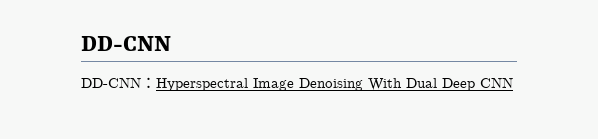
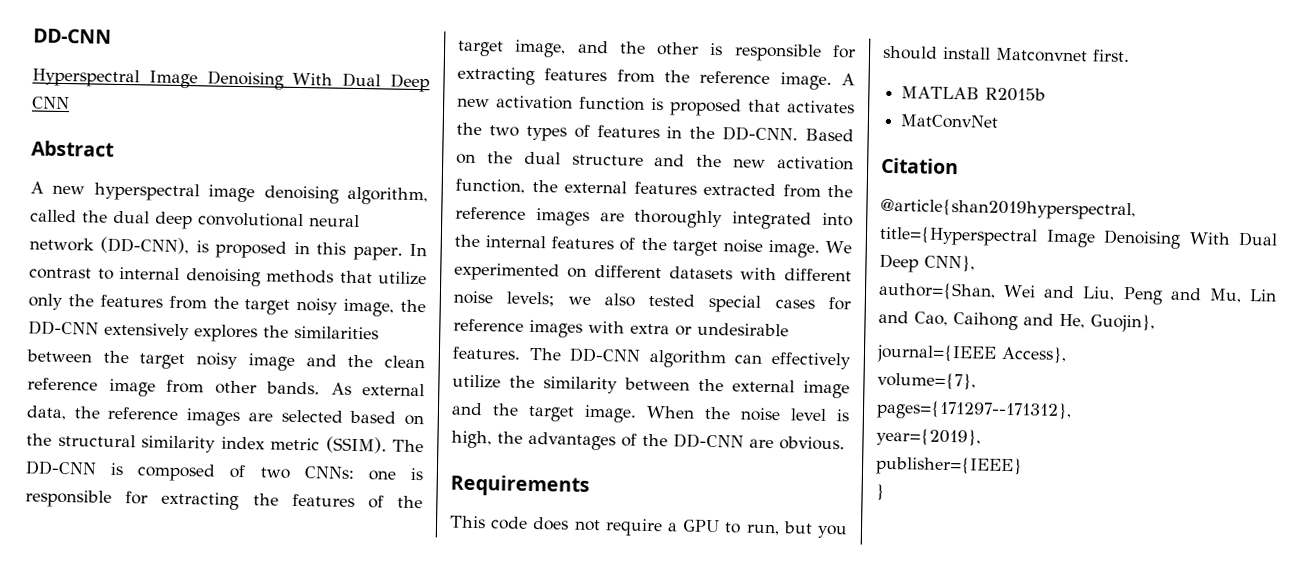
- DD-CNN：Hyperspectral Image Denoising With Dual Deep CNN
+ Hyperspectral Image Denoising With Dual Deep CNN
+ Abstract
+ A new hyperspectral image denoising algorithm, called the dual deep convolutional neural network (DD-CNN), is proposed in this paper. In contrast to internal denoising methods that utilize only the features from the target noisy image, the DD-CNN extensively explores the similarities between the target noisy image and the clean reference image from other bands. As external data, the reference images are selected based on the structural similarity index metric (SSIM). The DD-CNN is composed of two CNNs: one is responsible for extracting the features of the target image, and the other is responsible for extracting features from the reference image. A new activation function is proposed that activates the two types of features in the DD-CNN. Based on the dual structure and the new activation function, the external features extracted from the reference images are thoroughly integrated into the internal features of the target noise image. We experimented on different datasets with different noise levels; we also tested special cases for reference images with extra or undesirable features. The DD-CNN algorithm can effectively utilize the similarity between the external image and the target image. When the noise level is high, the advantages of the DD-CNN are obvious.
+ Requirements
+ This code does not require a GPU to run, but you should install Matconvnet first.
+ MATLAB R2015b
+ MatConvNet
+ Citation
+ @article{shan2019hyperspectral, title={Hyperspectral Image Denoising With Dual Deep CNN},
+ author={Shan, Wei and Liu, Peng and Mu, Lin and Cao, Caihong and He, Guojin},
+ journal={IEEE Access},
+ volume={7},
+ pages={171297--171312},
+ year={2019},
+ publisher={IEEE}
+ }

